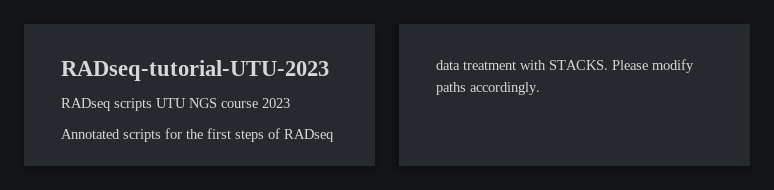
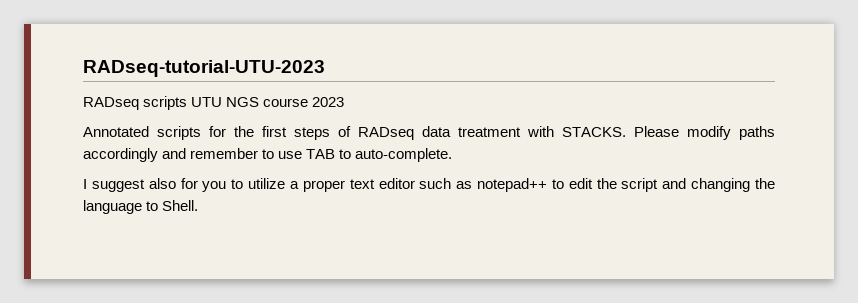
- Please modify paths accordingly.
+ Please modify paths accordingly and remember to use TAB to auto-complete.
+ I suggest also for you to utilize a proper text editor such as notepad++ to edit the script and changing the language to Shell.

